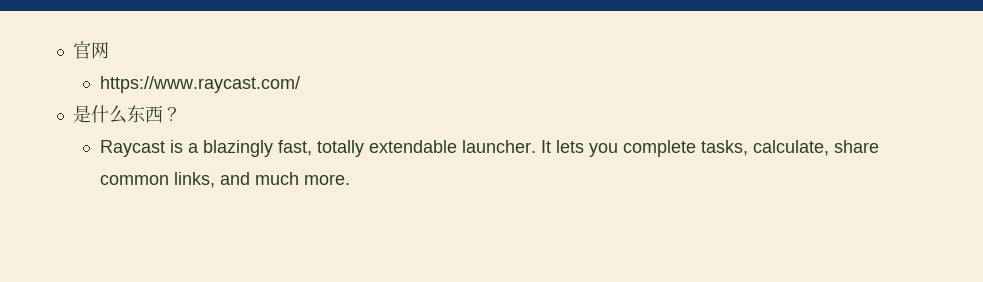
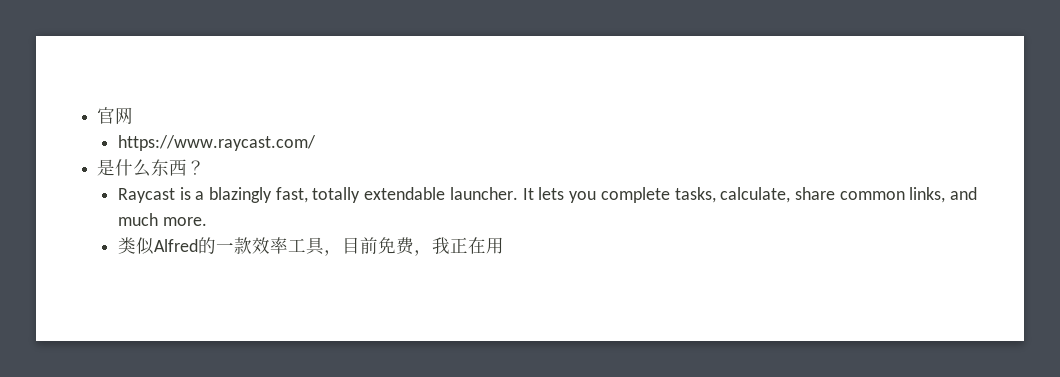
+ 类似Alfred的一款效率工具，目前免费，我正在用

